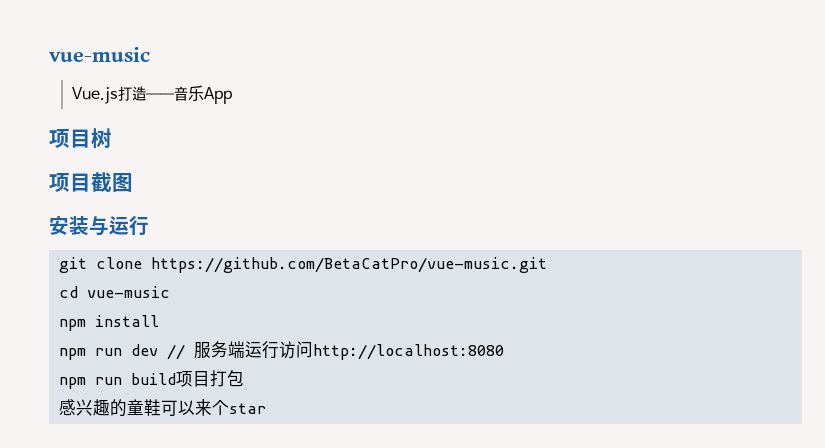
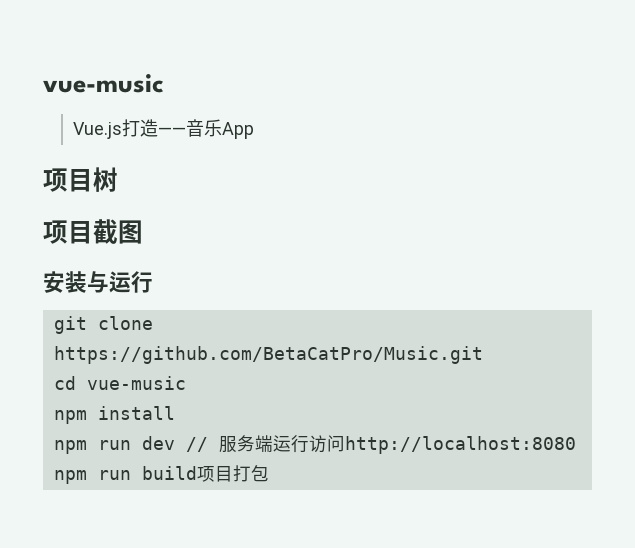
- git clone https://github.com/BetaCatPro/vue-music.git
+ git clone https://github.com/BetaCatPro/Music.git
- 感兴趣的童鞋可以来个star

